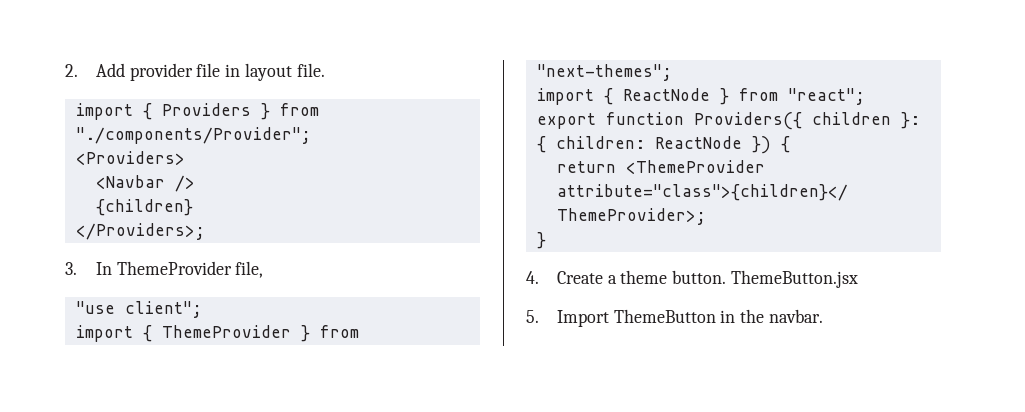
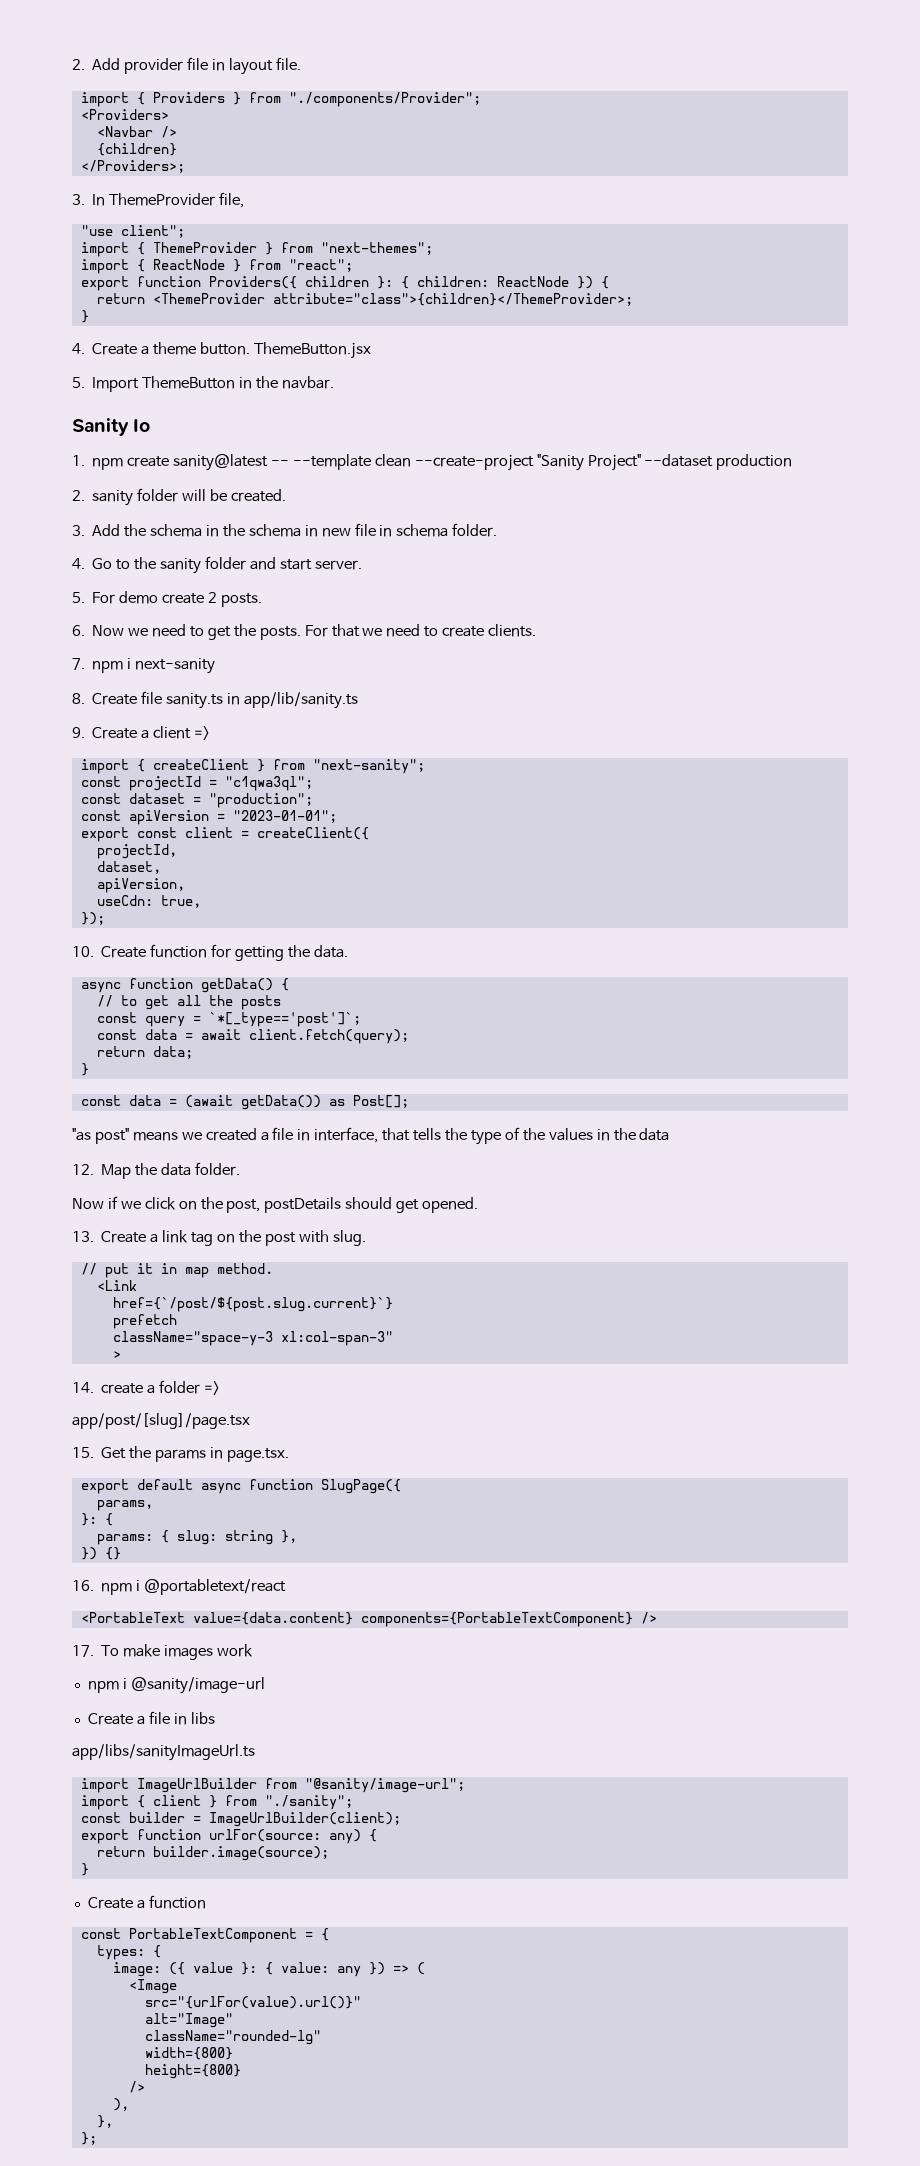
+ Sanity Io
+ 1. npm create sanity@latest -- --template clean --create-project "Sanity Project" --dataset production
+ 2. sanity folder will be created.
+ 3. Add the schema in the schema in new file in schema folder.
+ 4. Go to the sanity folder and start server.
+ 5. For demo create 2 posts.
+ 6. Now we need to get the posts. For that we need to create clients.
+ 7. npm i next-sanity
+ 8. Create file sanity.ts in app/lib/sanity.ts
+ 9. Create a client =>
+ import { createClient } from "next-sanity";
+ const projectId = "c1qwa3ql";
+ const dataset = "production";
+ const apiVersion = "2023-01-01";
+ export const client = createClient({
+ projectId,
+ dataset,
+ apiVersion,
+ useCdn: true,
+ });
+ 10. Create function for getting the data.
+ async function getData() {
+ // to get all the posts
+ const query = `*[_type=='post']`;
+ const data = await client.fetch(query);
+ return data;
+ }
+ const data = (await getData()) as Post[];
+ "as post" means we created a file in interface, that tells the type of the values in the data
+ 12. Map the data folder.
+ Now if we click on the post, postDetails should get opened.
+ 13. Create a link tag on the post with slug.
+ // put it in map method.
+ <Link
+ href={`/post/${post.slug.current}`}
+ prefetch
+ className="space-y-3 xl:col-span-3"
+ >
+ 14. create a folder =>
+ app/post/[slug]/page.tsx
+ 15. Get the params in page.tsx.
+ export default async function SlugPage({
+ params,
+ }: {
+ params: { slug: string },
+ }) {}
+ 16. npm i @portabletext/react
+ <PortableText value={data.content} components={PortableTextComponent} />
+ 17. To make images work
+ npm i @sanity/image-url
+ Create a file in libs
+ app/libs/sanityImageUrl.ts
+ import ImageUrlBuilder from "@sanity/image-url";
+ import { client } from "./sanity";
+ const builder = ImageUrlBuilder(client);
+ export function urlFor(source: any) {
+ return builder.image(source);
+ }
+ Create a function
+ const PortableTextComponent = {
+ types: {
+ image: ({ value }: { value: any }) => (
+ <Image
+ src="{urlFor(value).url()}"
+ alt="Image"
+ className="rounded-lg"
+ width={800}
+ height={800}
+ />
+ ),
+ },
+ };

